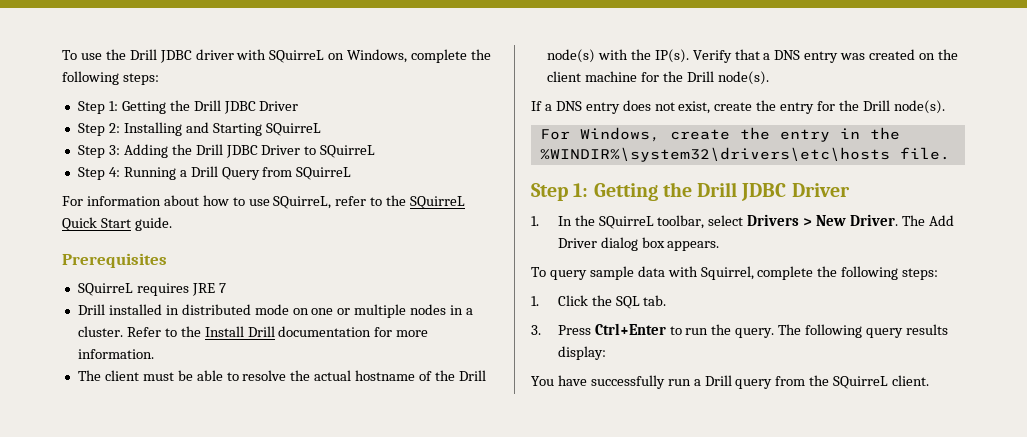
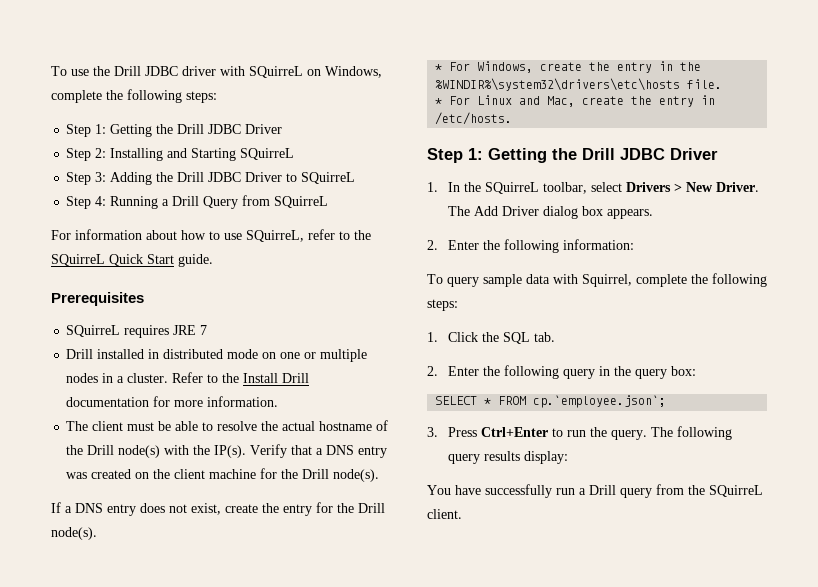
- For Windows, create the entry in the %WINDIR%\system32\drivers\etc\hosts file.
+ * For Windows, create the entry in the %WINDIR%\system32\drivers\etc\hosts file.
+ * For Linux and Mac, create the entry in /etc/hosts.
+ 2. Enter the following information:
+ 2. Enter the following query in the query box:
+ SELECT * FROM cp.`employee.json`;

